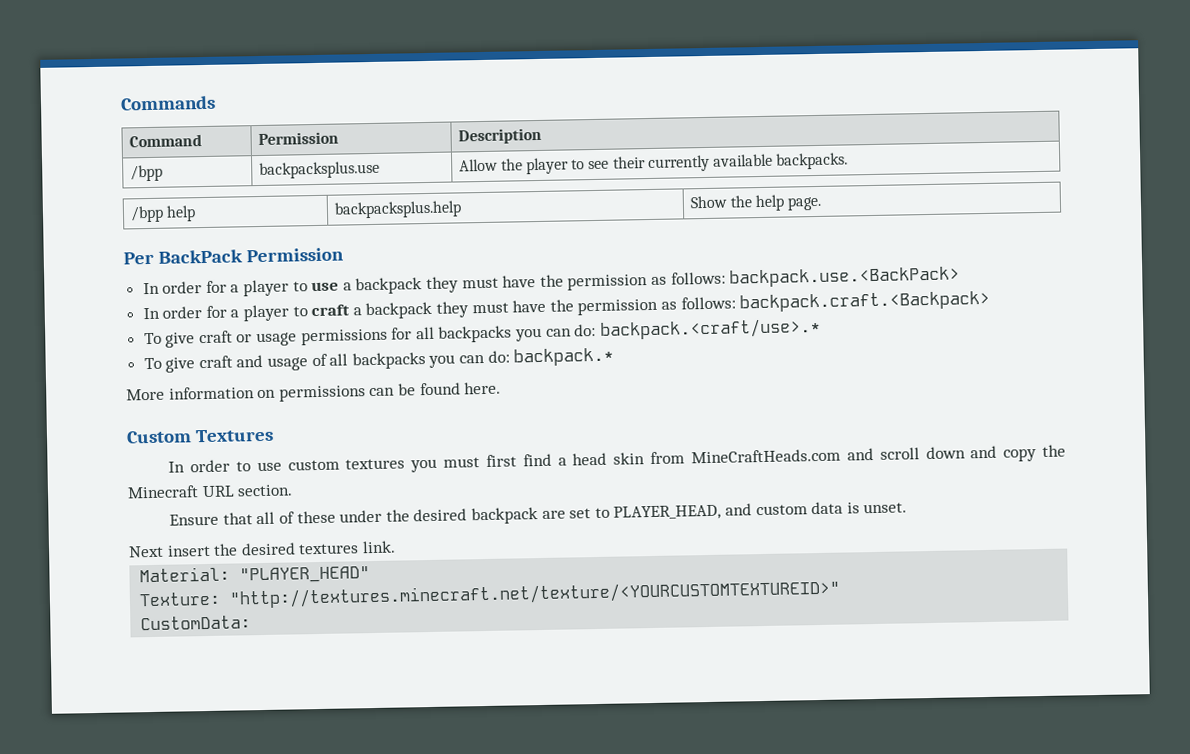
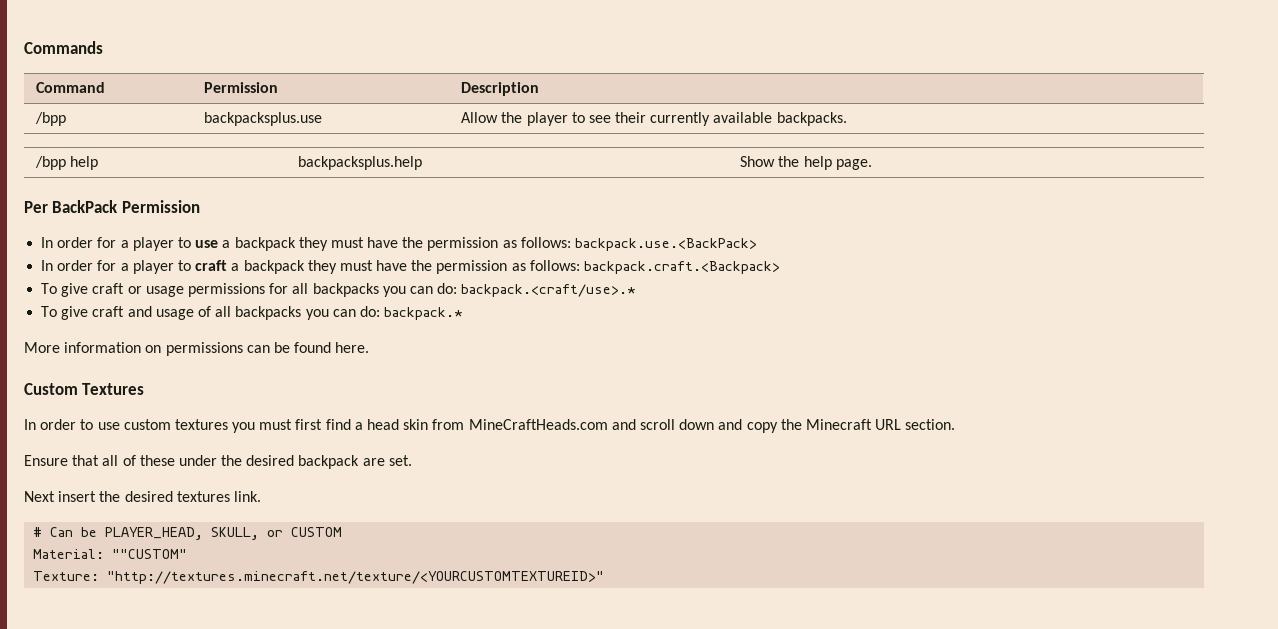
- Ensure that all of these under the desired backpack are set to PLAYER_HEAD, and custom data is unset.
+ Ensure that all of these under the desired backpack are set.
+ # Can be PLAYER_HEAD, SKULL, or CUSTOM
- Material: "PLAYER_HEAD"
+ Material: ""CUSTOM"
- CustomData:

